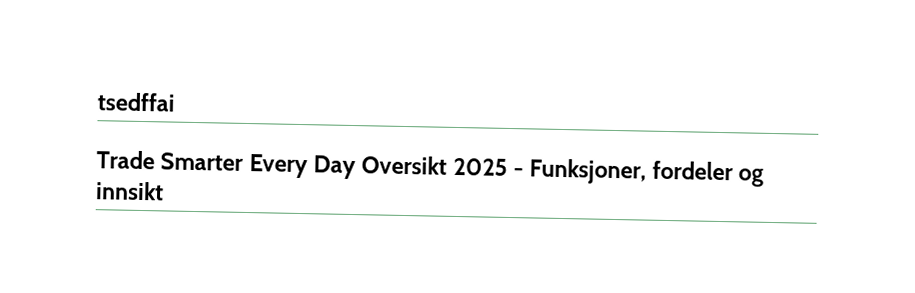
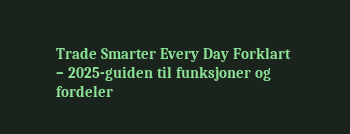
- tsedffai
- Trade Smarter Every Day Oversikt 2025 - Funksjoner, fordeler og innsikt
+ Trade Smarter Every Day Forklart – 2025-guiden til funksjoner og fordeler

